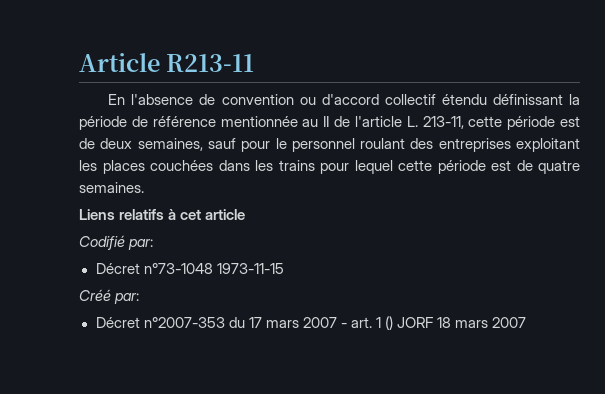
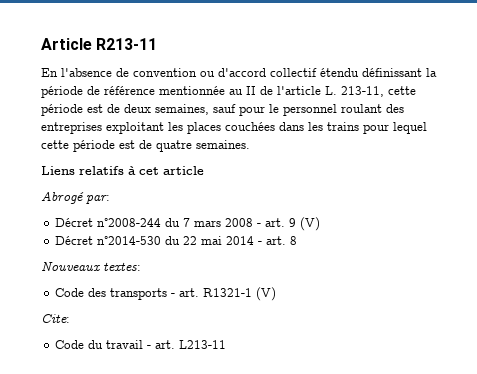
- Codifié par:
- Décret n°73-1048 1973-11-15
- Créé par:
- Décret n°2007-353 du 17 mars 2007 - art. 1 () JORF 18 mars 2007
+ Abrogé par:
+ Décret n°2008-244 du 7 mars 2008 - art. 9 (V)
+ Décret n°2014-530 du 22 mai 2014 - art. 8
+ Nouveaux textes:
+ Code des transports - art. R1321-1 (V)
+ Cite:
+ Code du travail - art. L213-11

